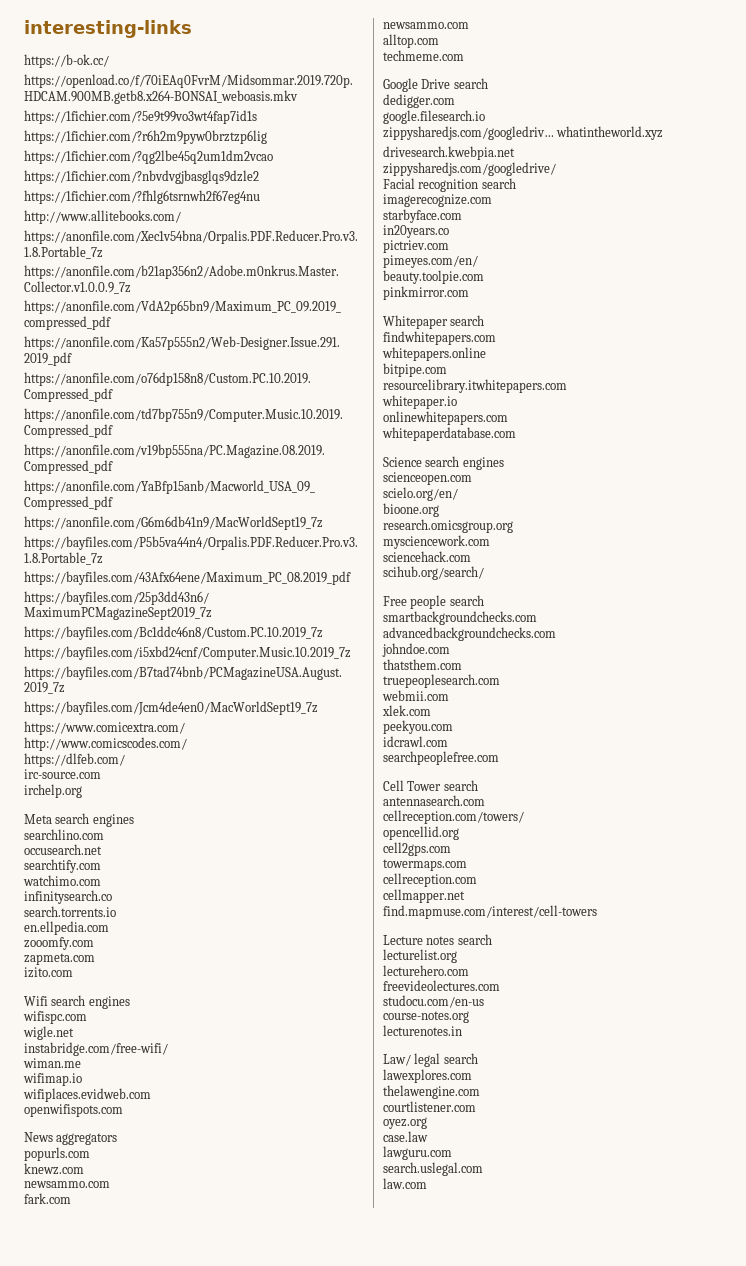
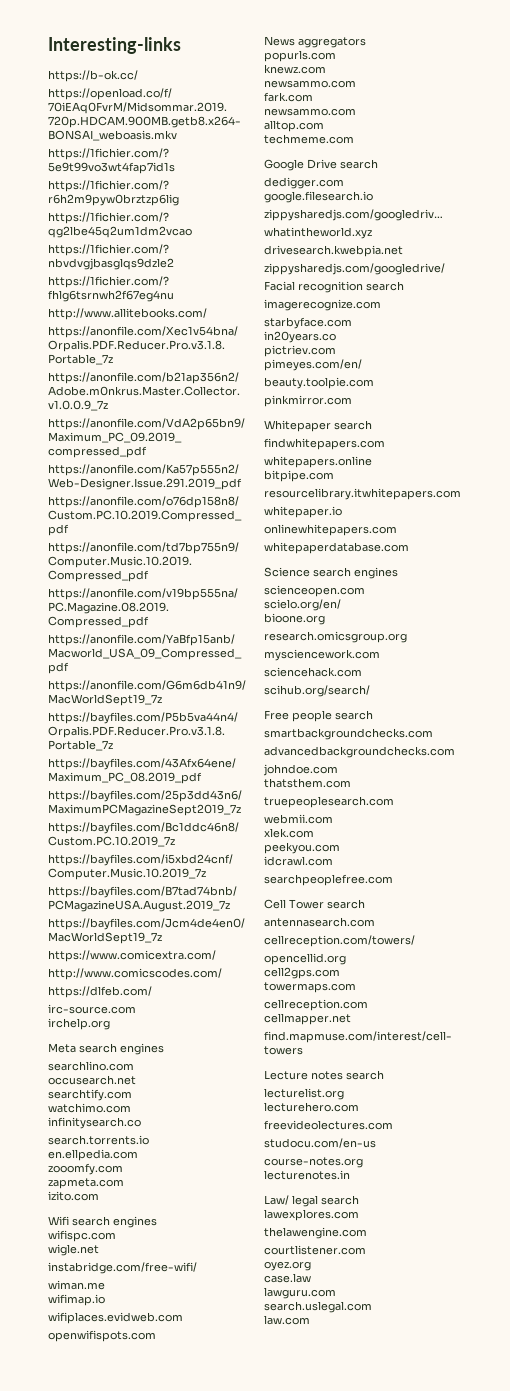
- interesting-links
+ Interesting-links
- zippysharedjs.com/googledriv… whatintheworld.xyz
+ zippysharedjs.com/googledriv…
+ whatintheworld.xyz

